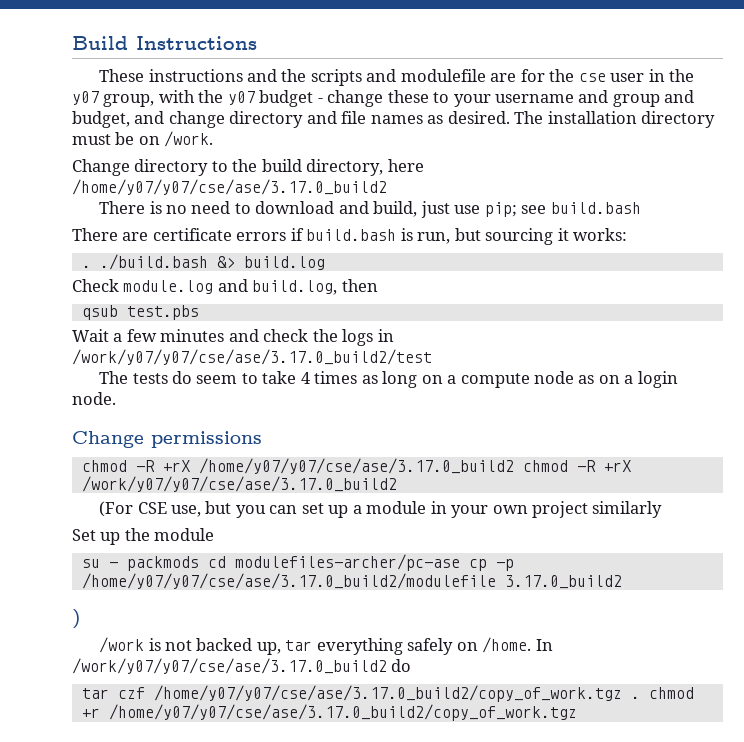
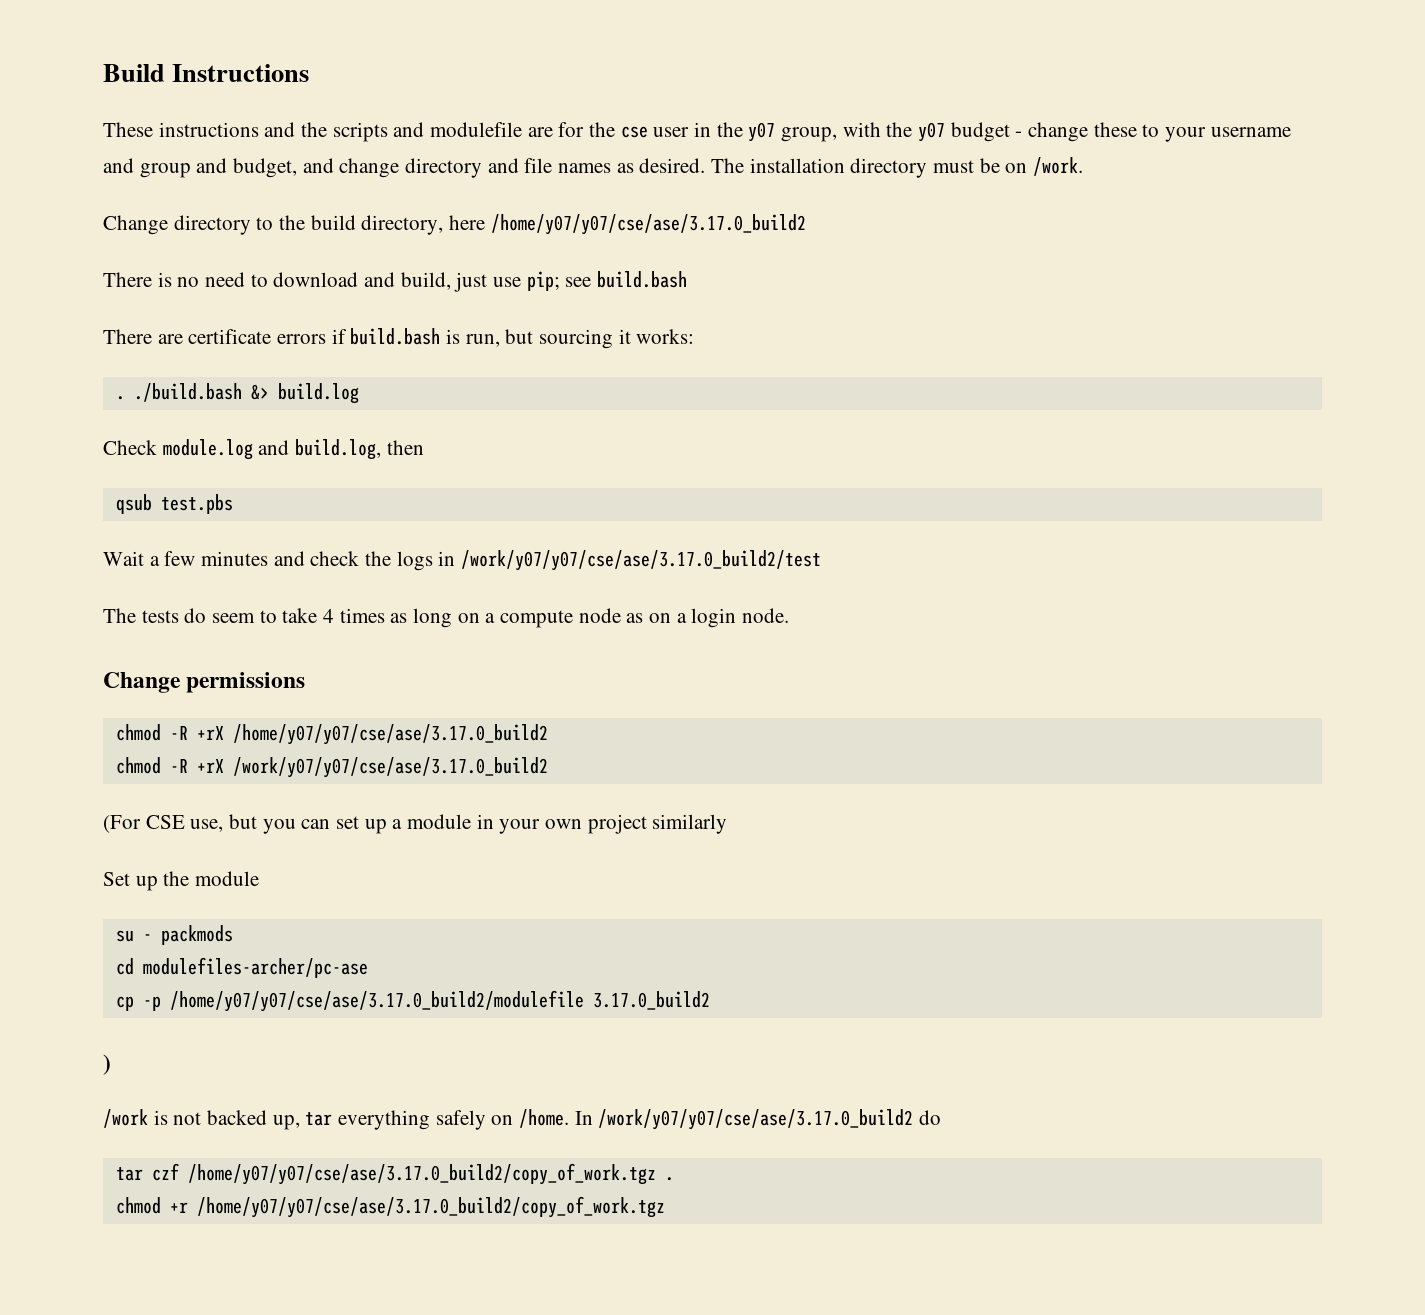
- chmod -R +rX /home/y07/y07/cse/ase/3.17.0_build2 chmod -R +rX /work/y07/y07/cse/ase/3.17.0_build2
+ chmod -R +rX /home/y07/y07/cse/ase/3.17.0_build2
+ chmod -R +rX /work/y07/y07/cse/ase/3.17.0_build2
- su - packmods cd modulefiles-archer/pc-ase cp -p /home/y07/y07/cse/ase/3.17.0_build2/modulefile 3.17.0_build2
+ su - packmods
+ cd modulefiles-archer/pc-ase
+ cp -p /home/y07/y07/cse/ase/3.17.0_build2/modulefile 3.17.0_build2
- tar czf /home/y07/y07/cse/ase/3.17.0_build2/copy_of_work.tgz . chmod +r /home/y07/y07/cse/ase/3.17.0_build2/copy_of_work.tgz
+ tar czf /home/y07/y07/cse/ase/3.17.0_build2/copy_of_work.tgz .
+ chmod +r /home/y07/y07/cse/ase/3.17.0_build2/copy_of_work.tgz

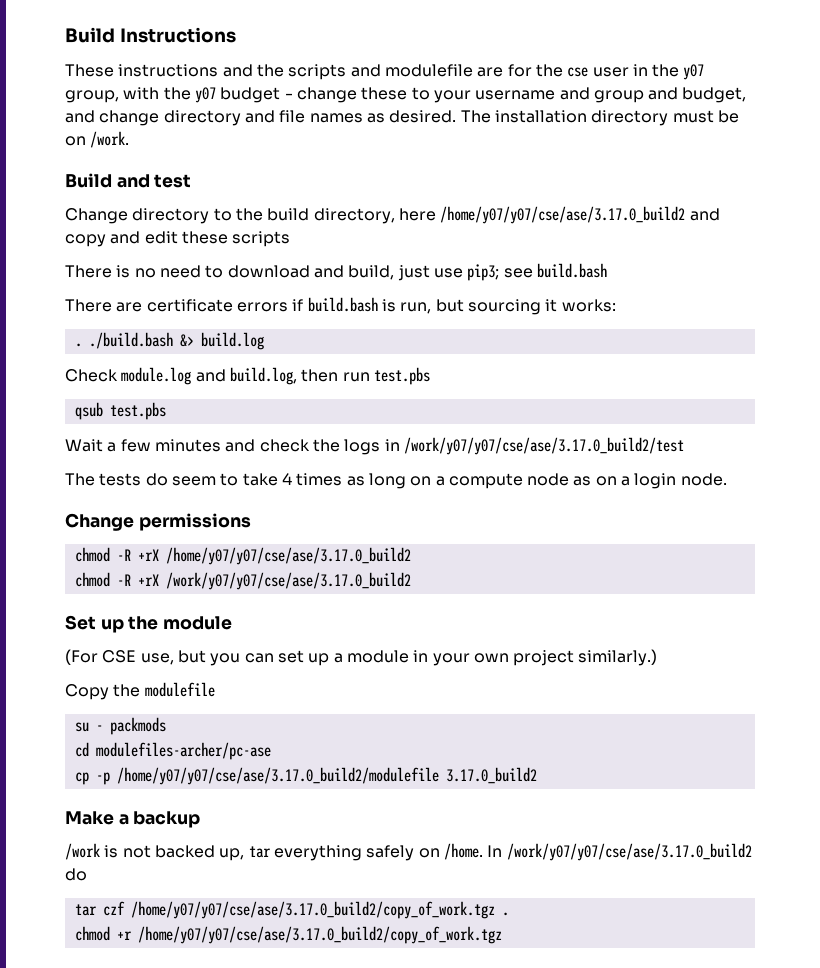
+ Build and test
- Change directory to the build directory, here /home/y07/y07/cse/ase/3.17.0_build2
+ Change directory to the build directory, here /home/y07/y07/cse/ase/3.17.0_build2 and copy and edit these scripts
- There is no need to download and build, just use pip; see build.bash
+ There is no need to download and build, just use pip3; see build.bash
- Check module.log and build.log, then
+ Check module.log and build.log, then run test.pbs
+ Set up the module
- (For CSE use, but you can set up a module in your own project similarly
- Set up the module
+ (For CSE use, but you can set up a module in your own project similarly.)
+ Copy the modulefile
- )
+ Make a backup

